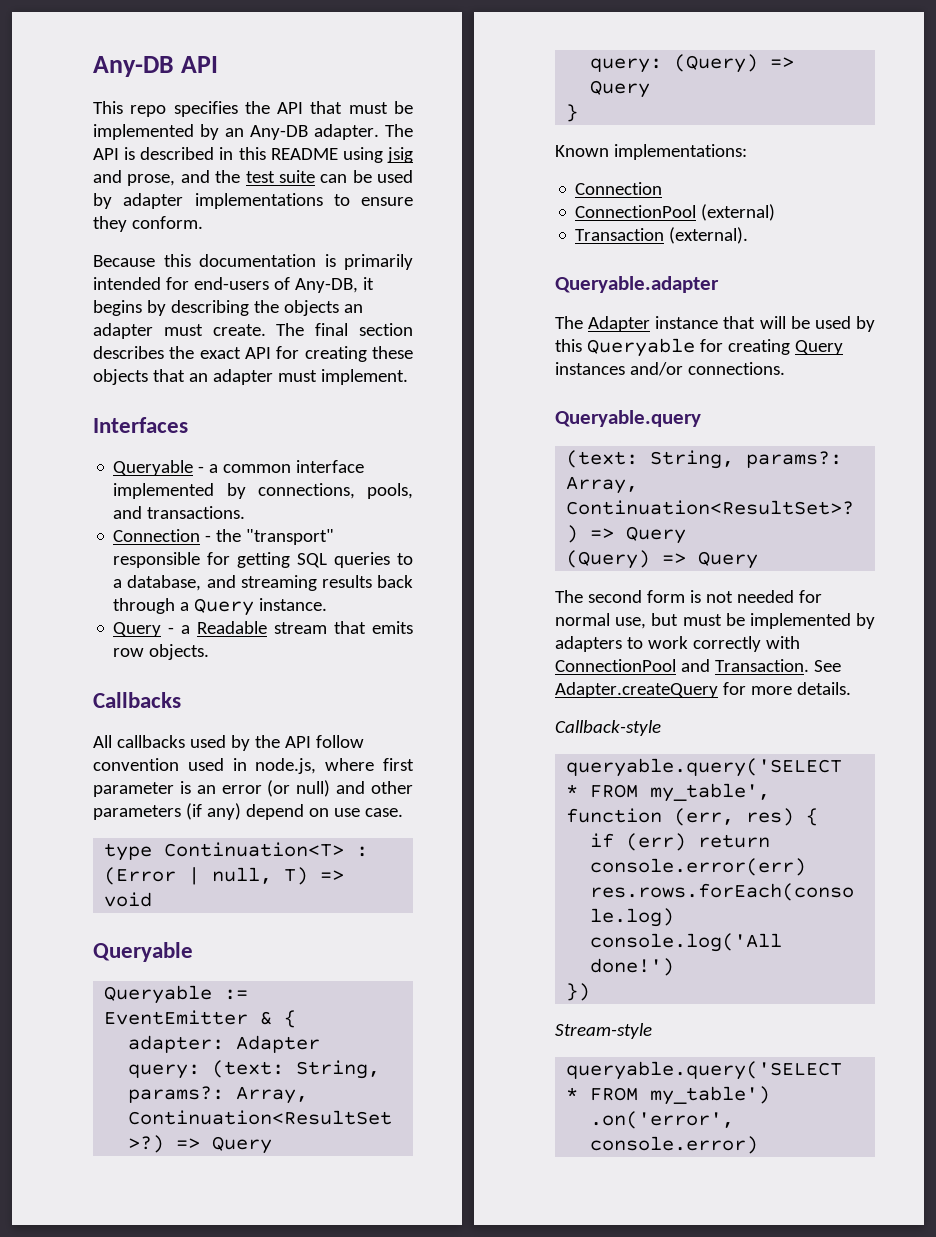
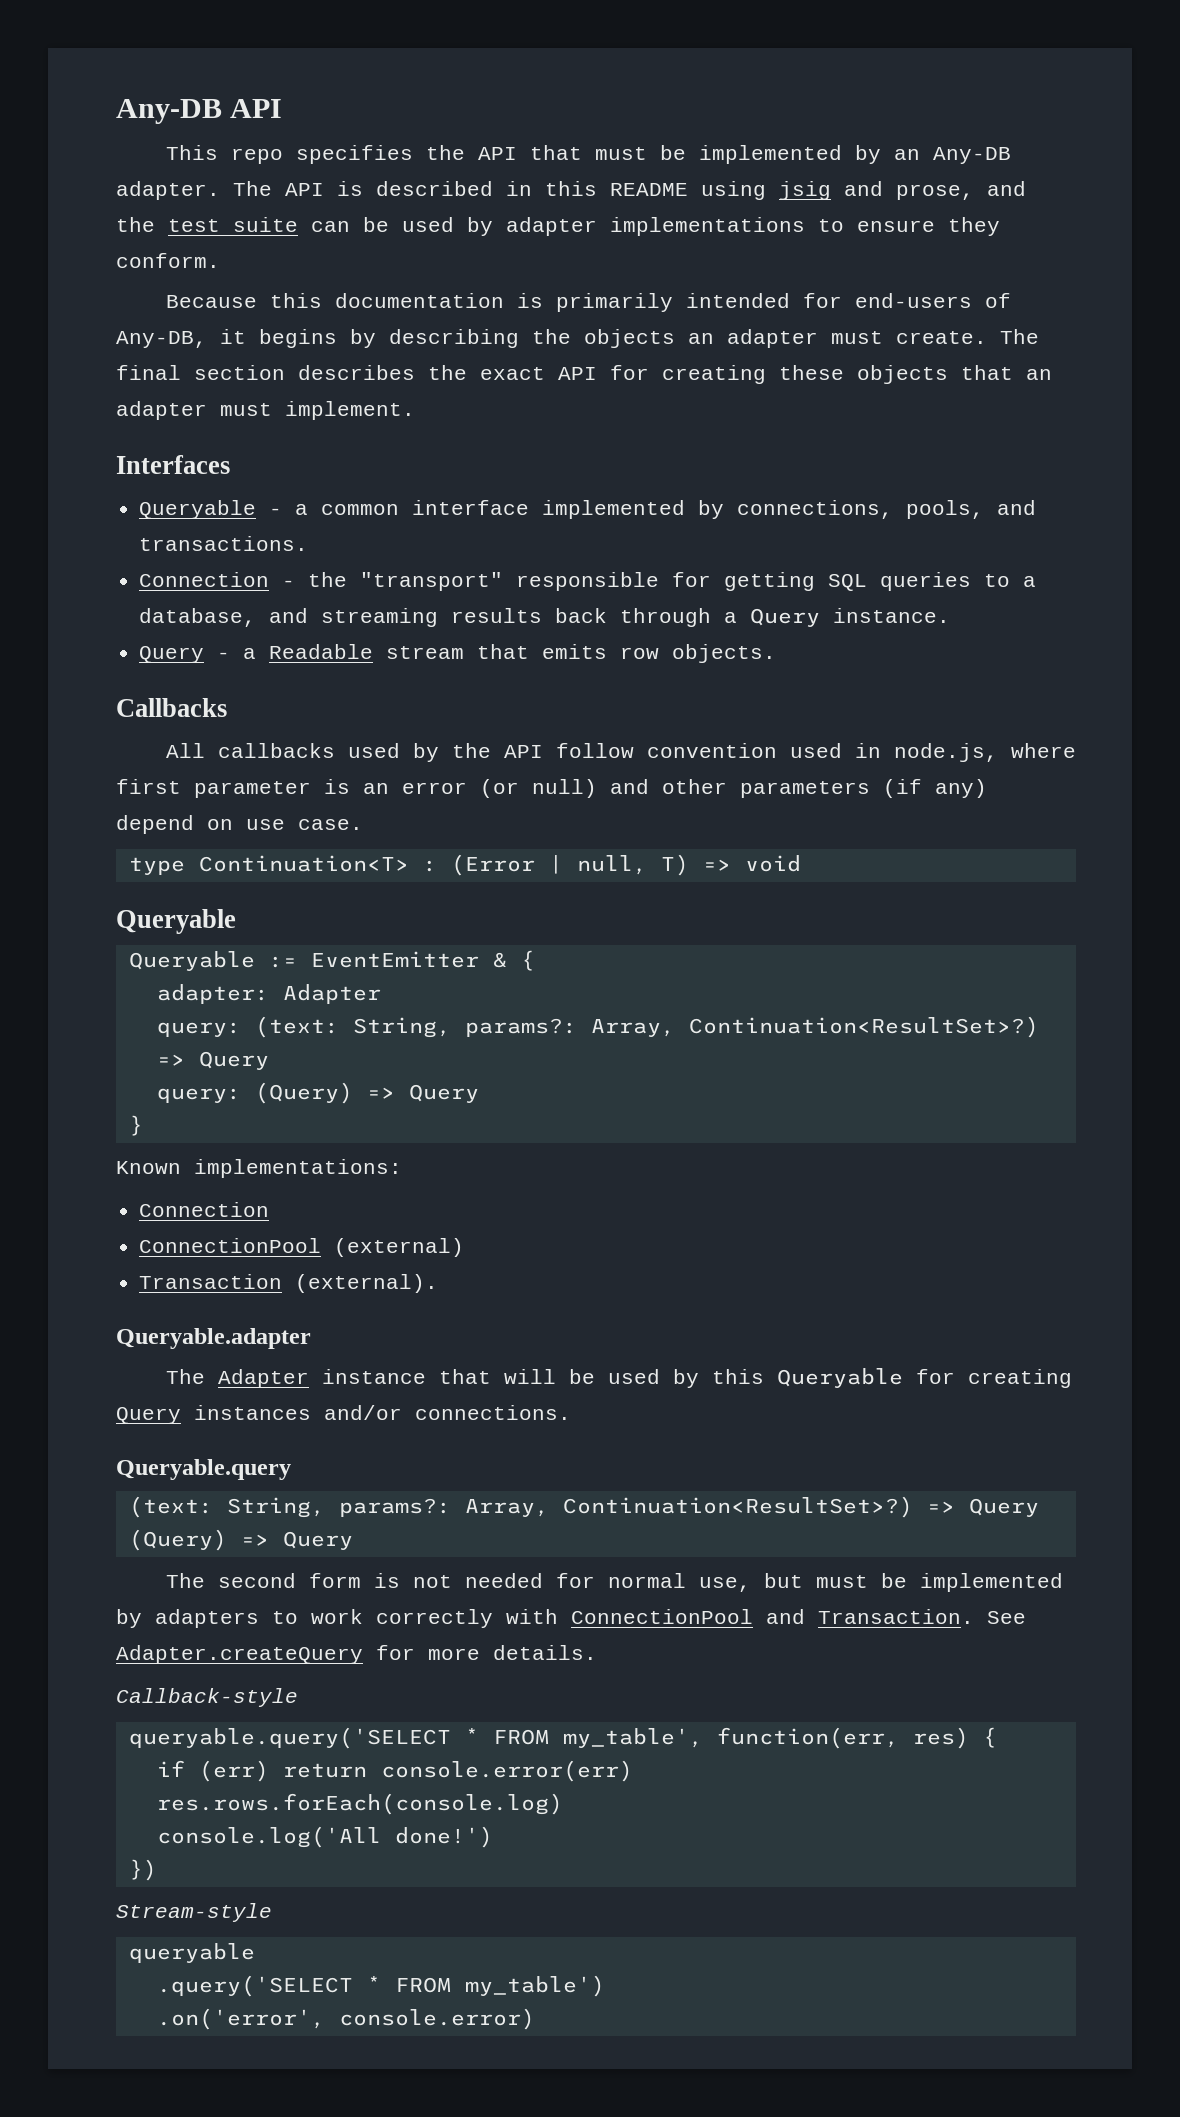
- queryable.query('SELECT * FROM my_table', function (err, res) {
+ queryable.query('SELECT * FROM my_table', function(err, res) {
- queryable.query('SELECT * FROM my_table')
+ queryable
+ .query('SELECT * FROM my_table')

